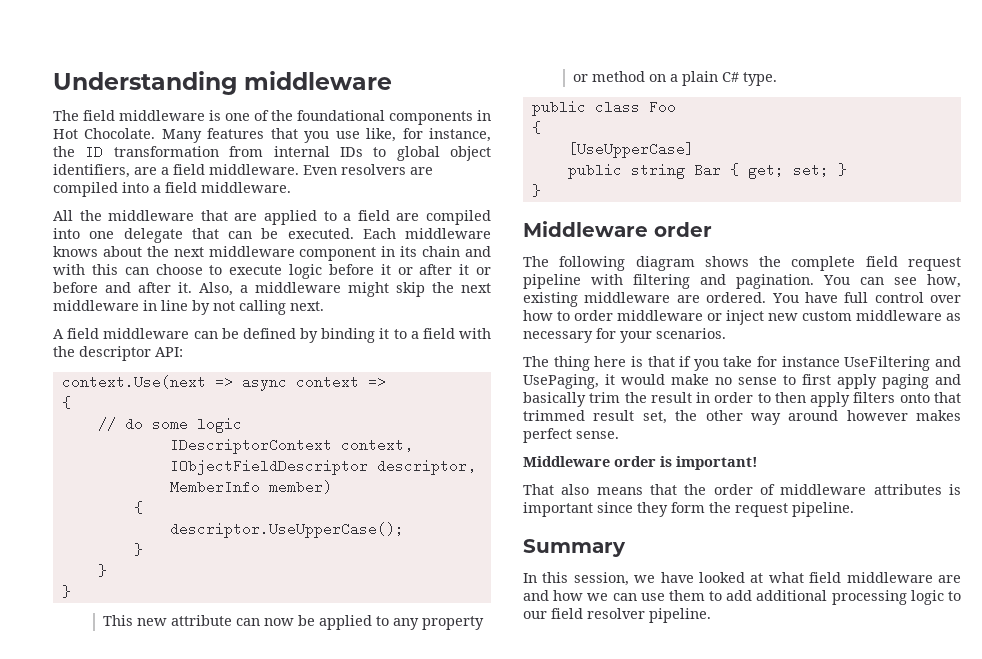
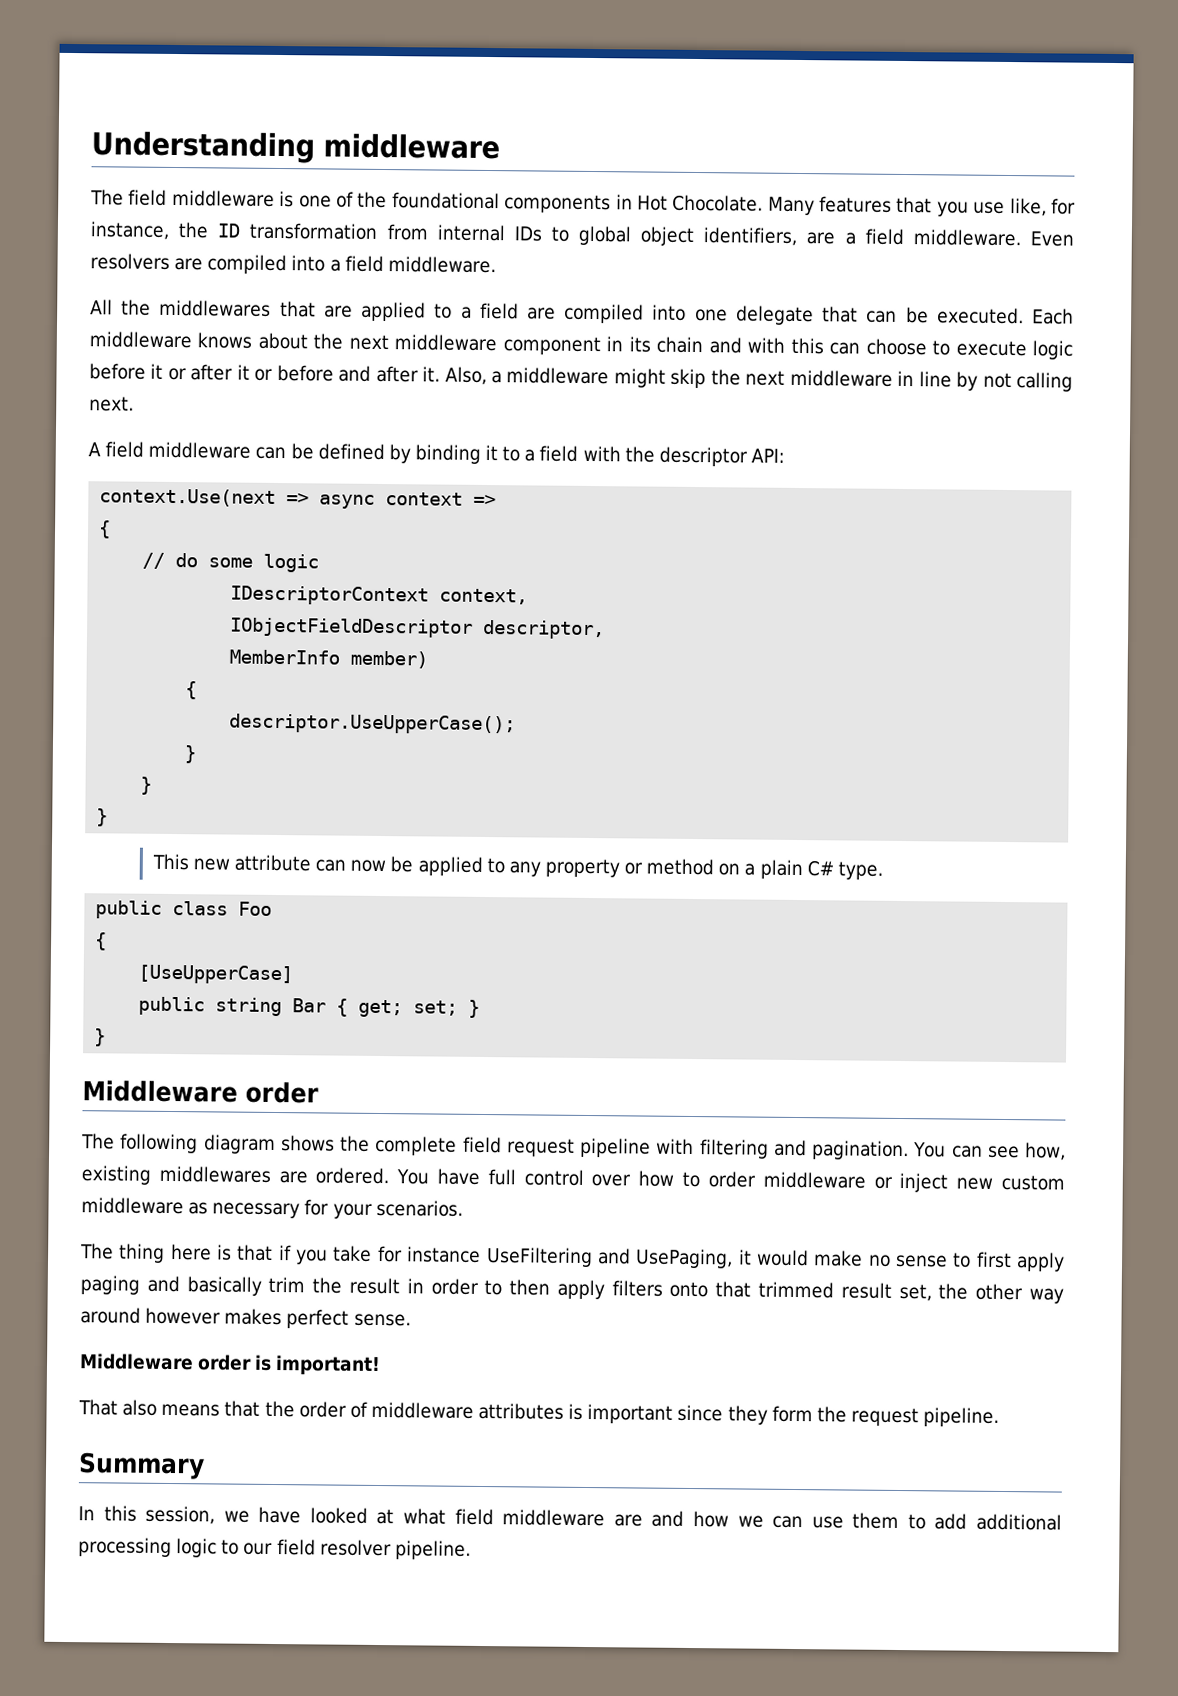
- All the middleware that are applied to a field are compiled into one delegate that can be executed.
+ All the middlewares that are applied to a field are compiled into one delegate that can be executed.
- You can see how, existing middleware are ordered.
+ You can see how, existing middlewares are ordered.

